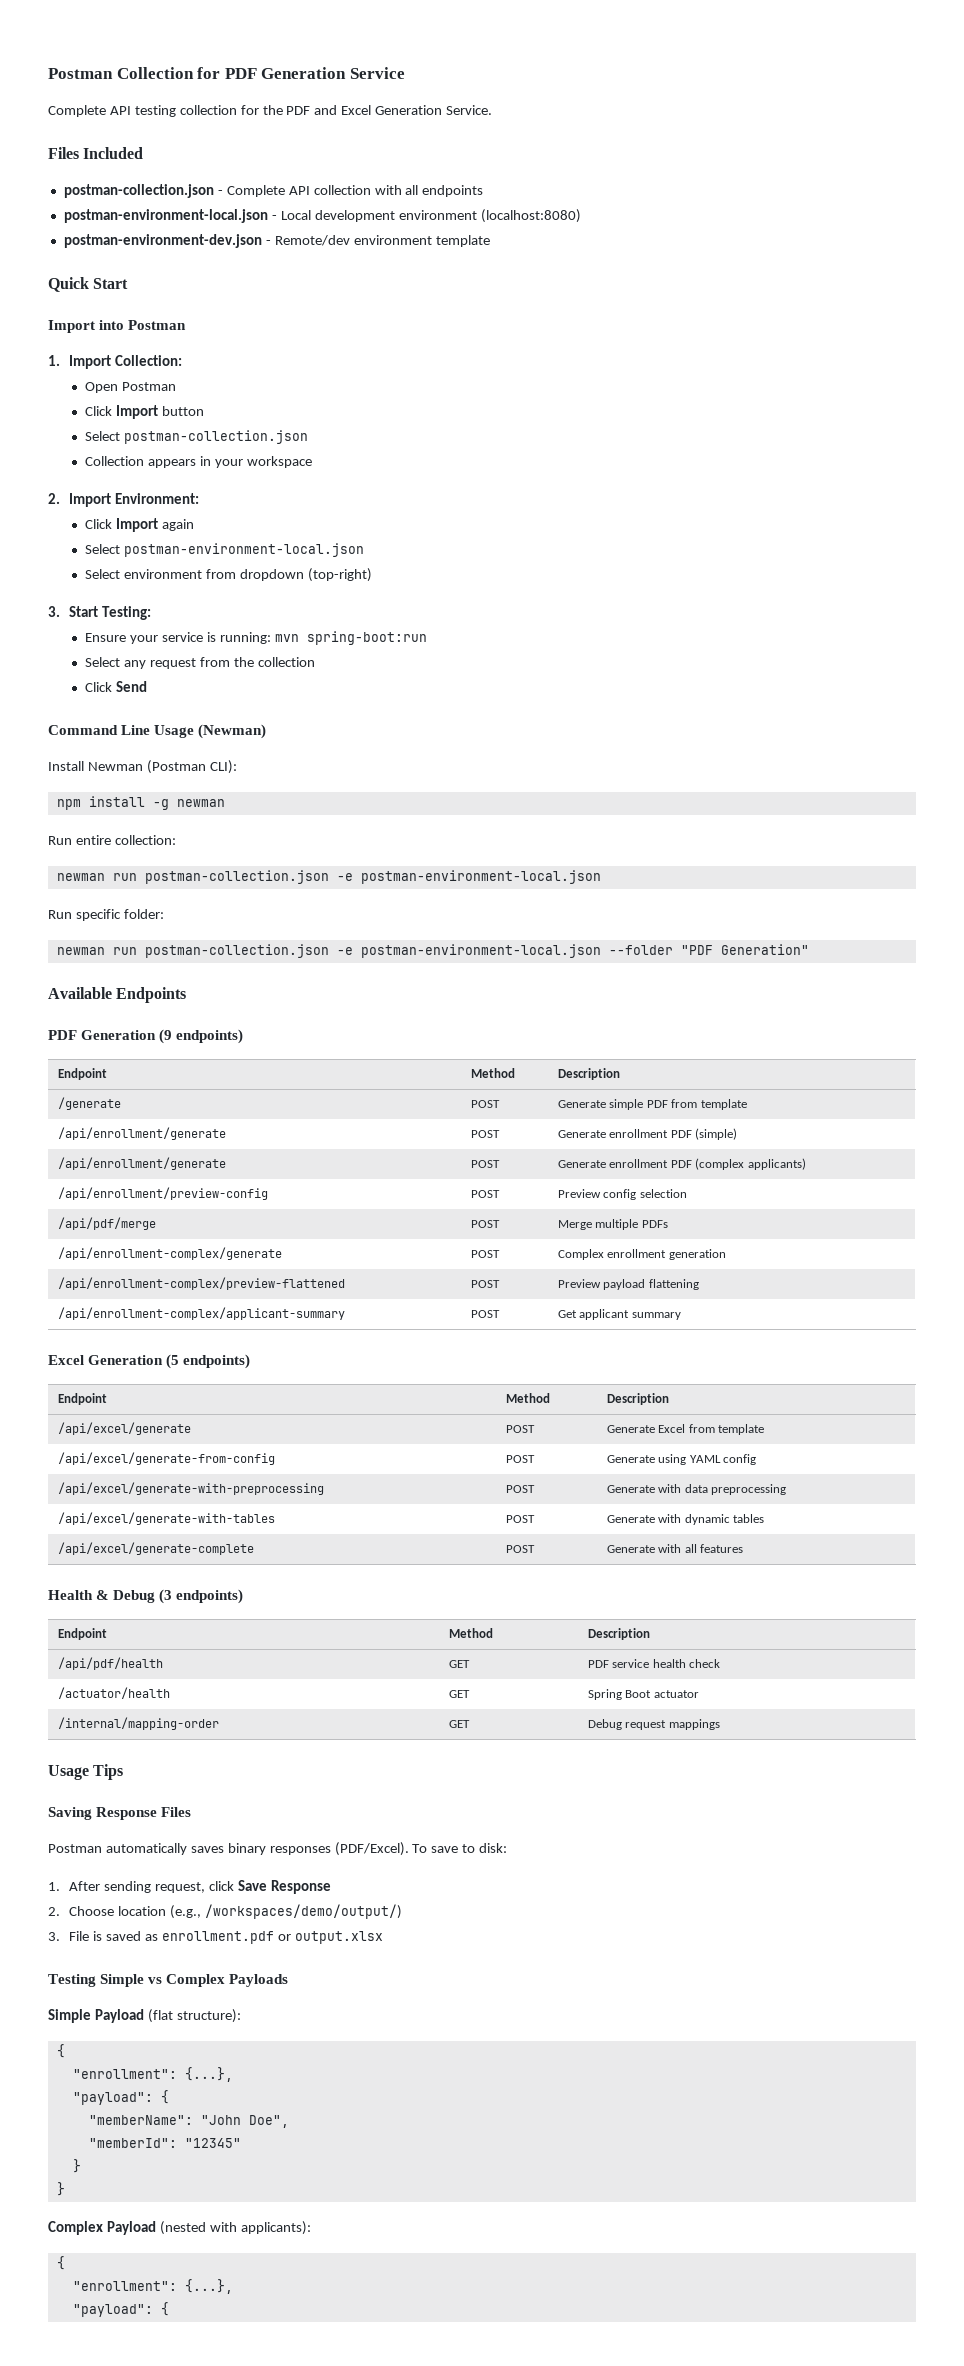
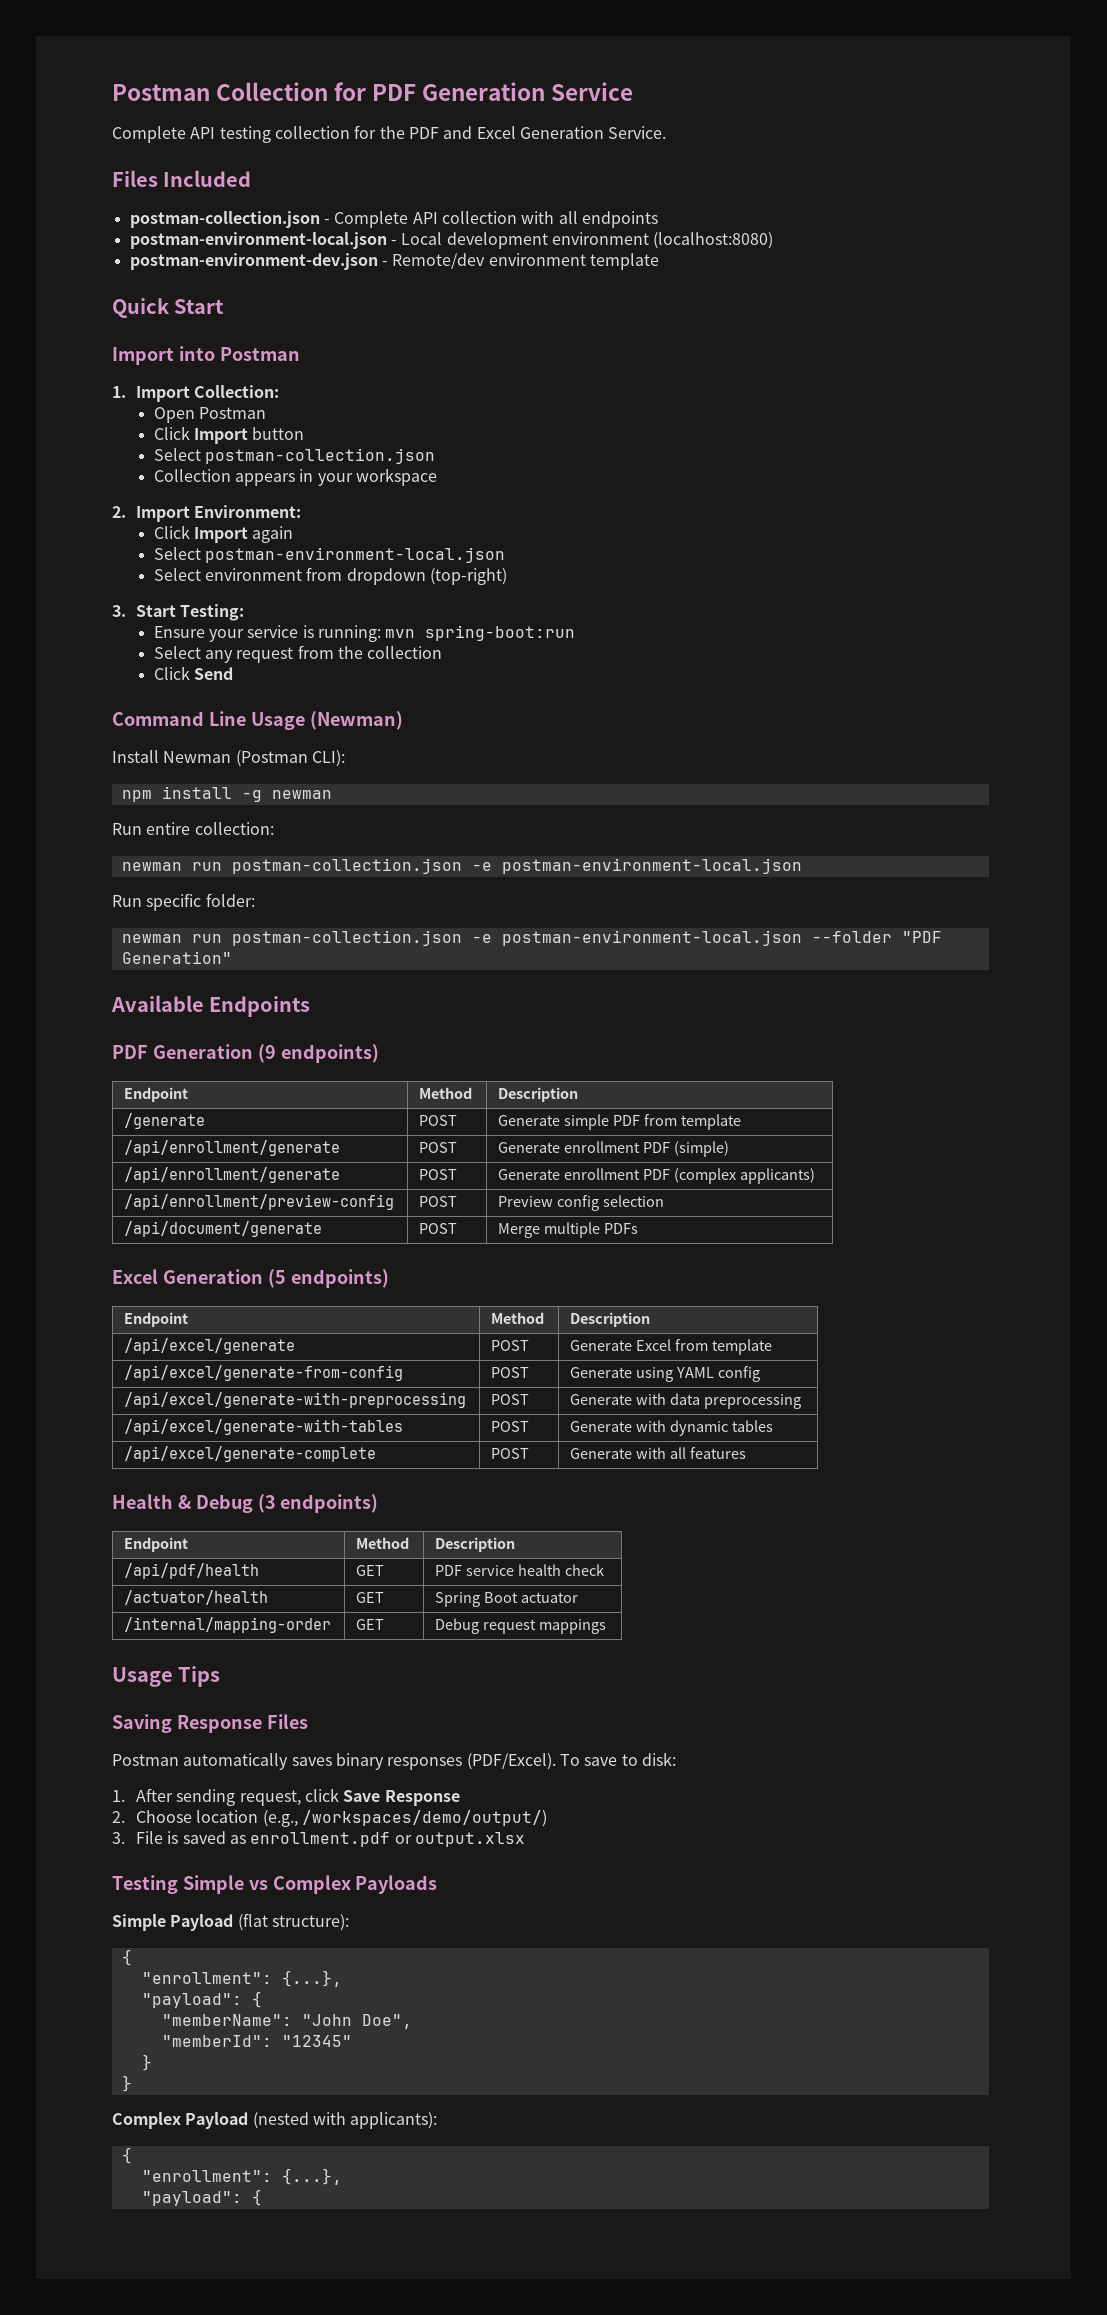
- /api/pdf/merge | POST | Merge multiple PDFs
+ /api/document/generate | POST | Merge multiple PDFs
- /api/enrollment-complex/generate | POST | Complex enrollment generation
- /api/enrollment-complex/preview-flattened | POST | Preview payload flattening
- /api/enrollment-complex/applicant-summary | POST | Get applicant summary

